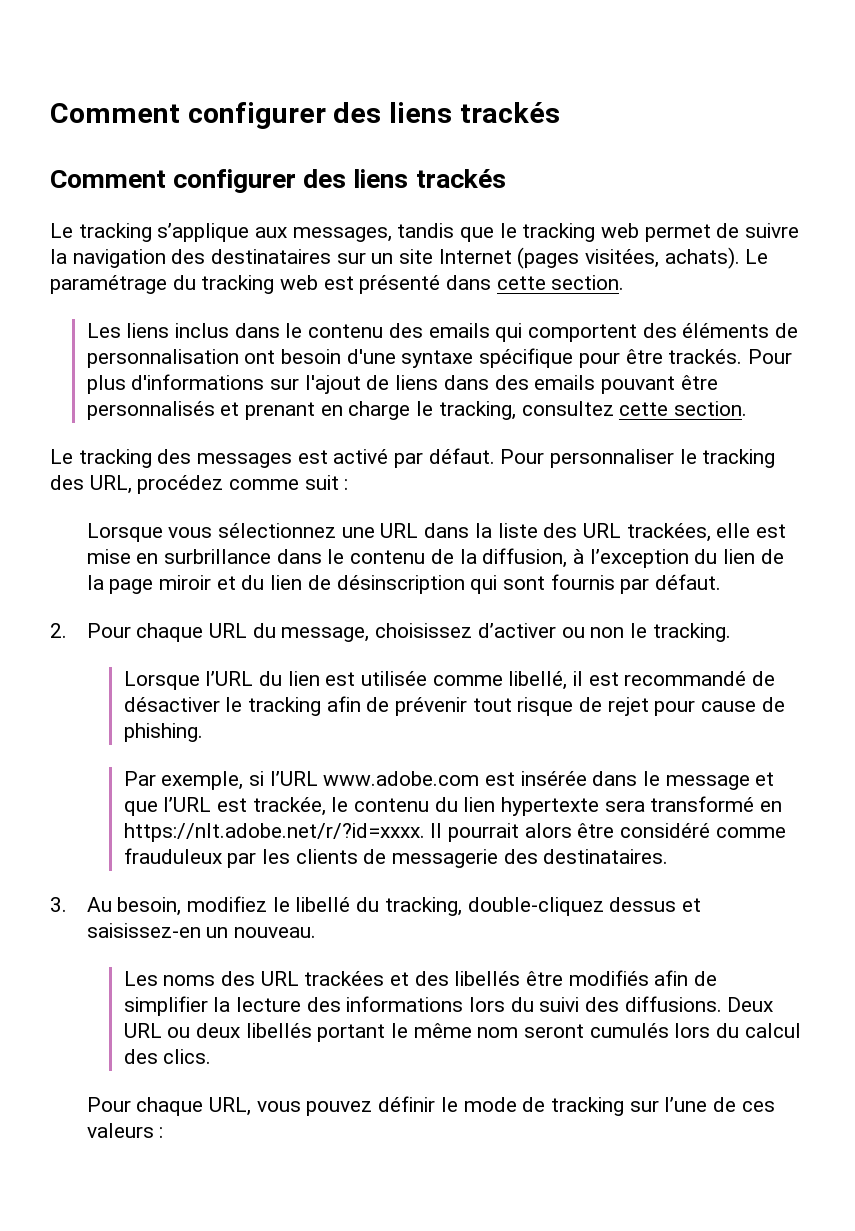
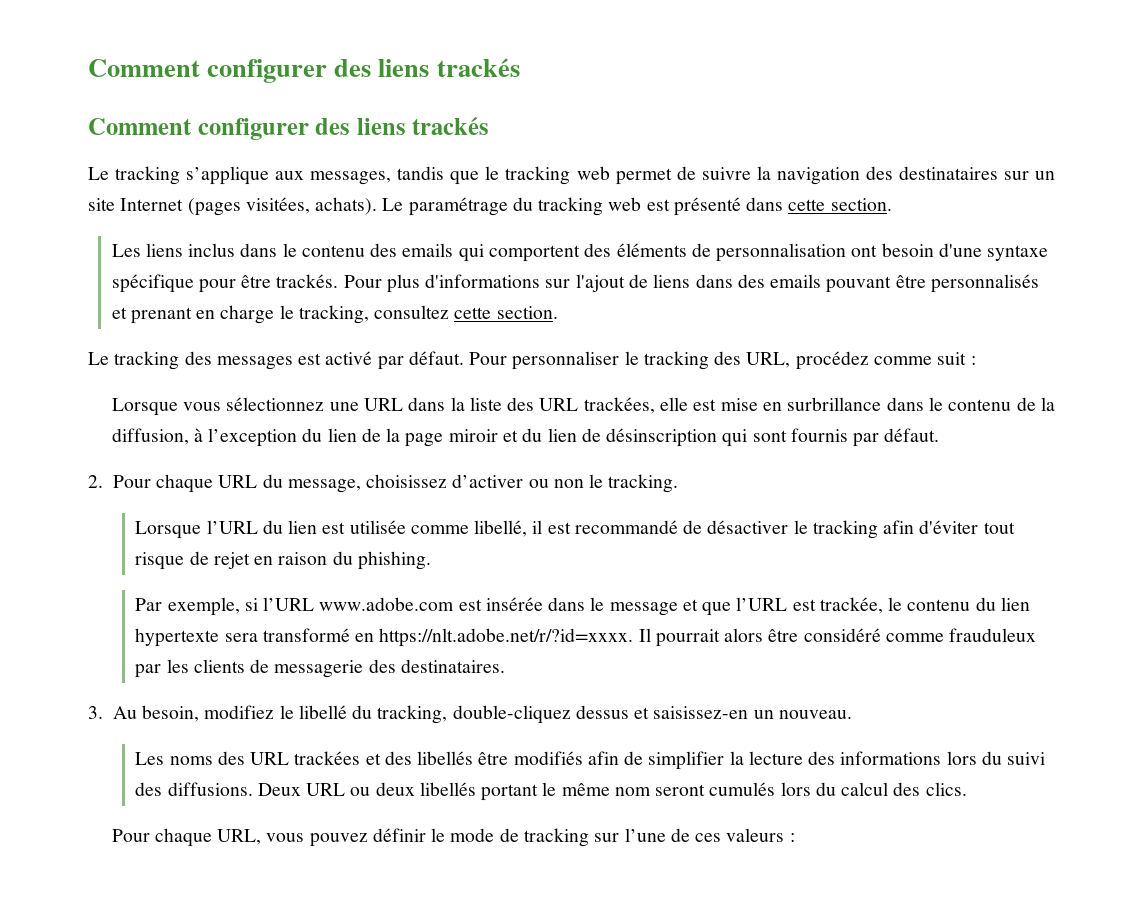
- Lorsque l’URL du lien est utilisée comme libellé, il est recommandé de désactiver le tracking afin de prévenir tout risque de rejet pour cause de phishing.
+ Lorsque l’URL du lien est utilisée comme libellé, il est recommandé de désactiver le tracking afin d'éviter tout risque de rejet en raison du phishing.

